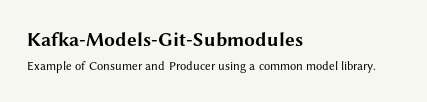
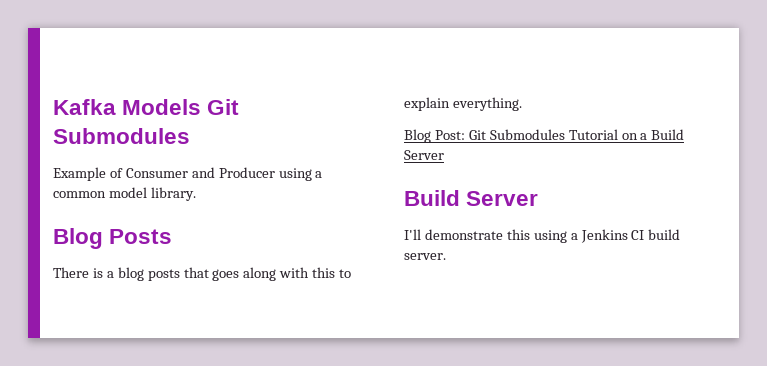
- Kafka-Models-Git-Submodules
+ Kafka Models Git Submodules
+ Blog Posts
+ There is a blog posts that goes along with this to explain everything.
+ Blog Post: Git Submodules Tutorial on a Build Server
+ Build Server
+ I'll demonstrate this using a Jenkins CI build server.

